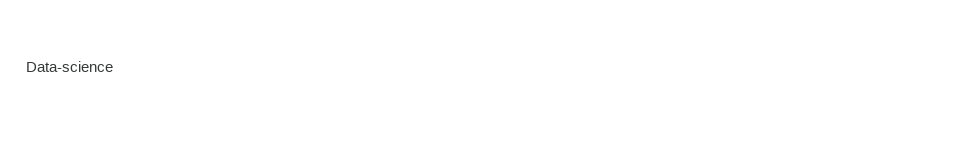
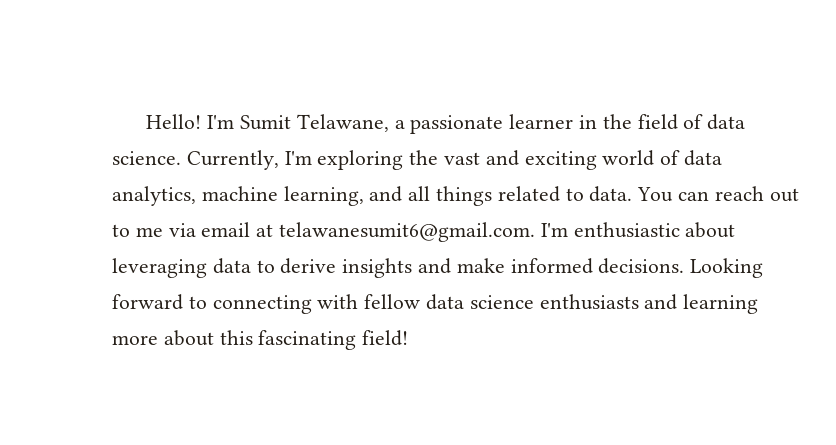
- Data-science
+ Hello! I'm Sumit Telawane, a passionate learner in the field of data science. Currently, I'm exploring the vast and exciting world of data analytics, machine learning, and all things related to data. You can reach out to me via email at telawanesumit6@gmail.com. I'm enthusiastic about leveraging data to derive insights and make informed decisions. Looking forward to connecting with fellow data science enthusiasts and learning more about this fascinating field!

